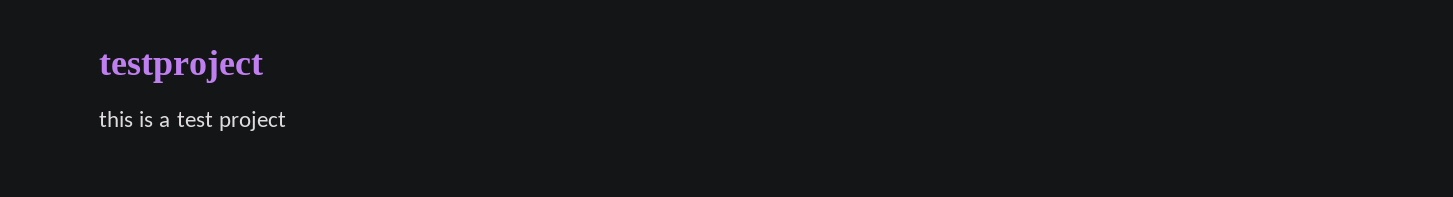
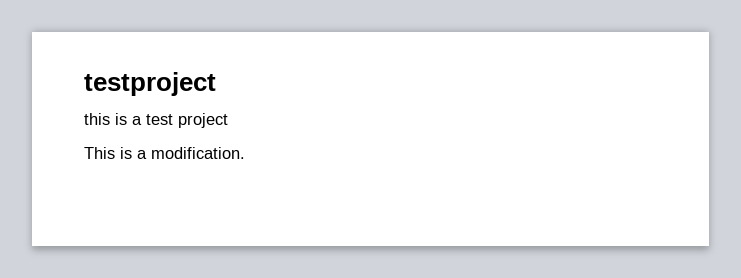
+ This is a modification.

